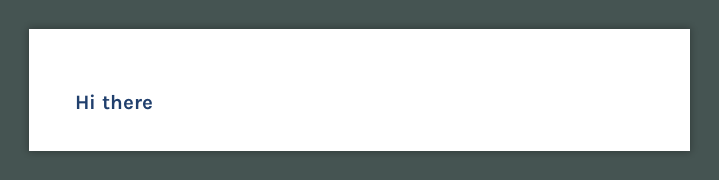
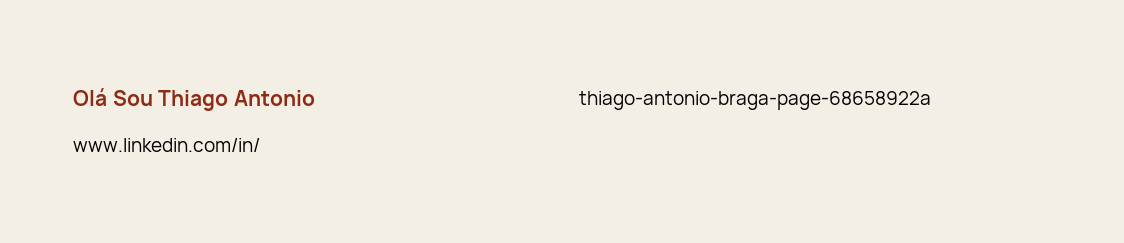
- Hi there
+ Olá Sou Thiago Antonio
+ www.linkedin.com/in/ thiago-antonio-braga-page-68658922a

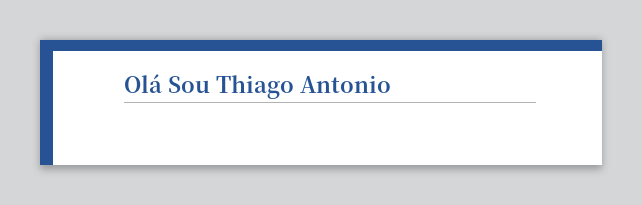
- www.linkedin.com/in/ thiago-antonio-braga-page-68658922a

